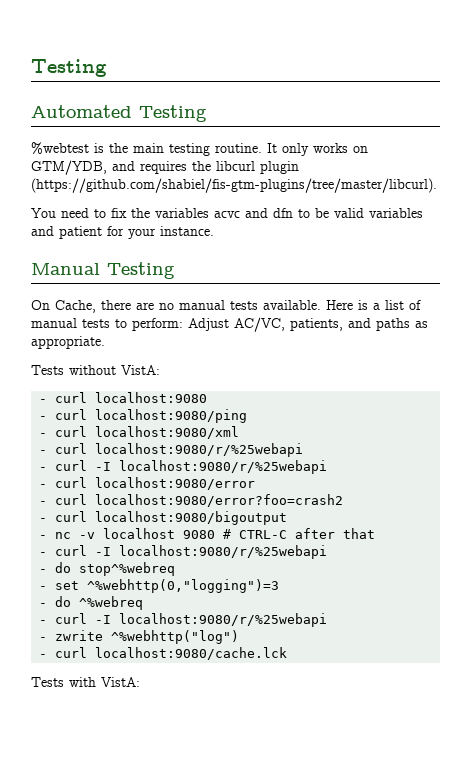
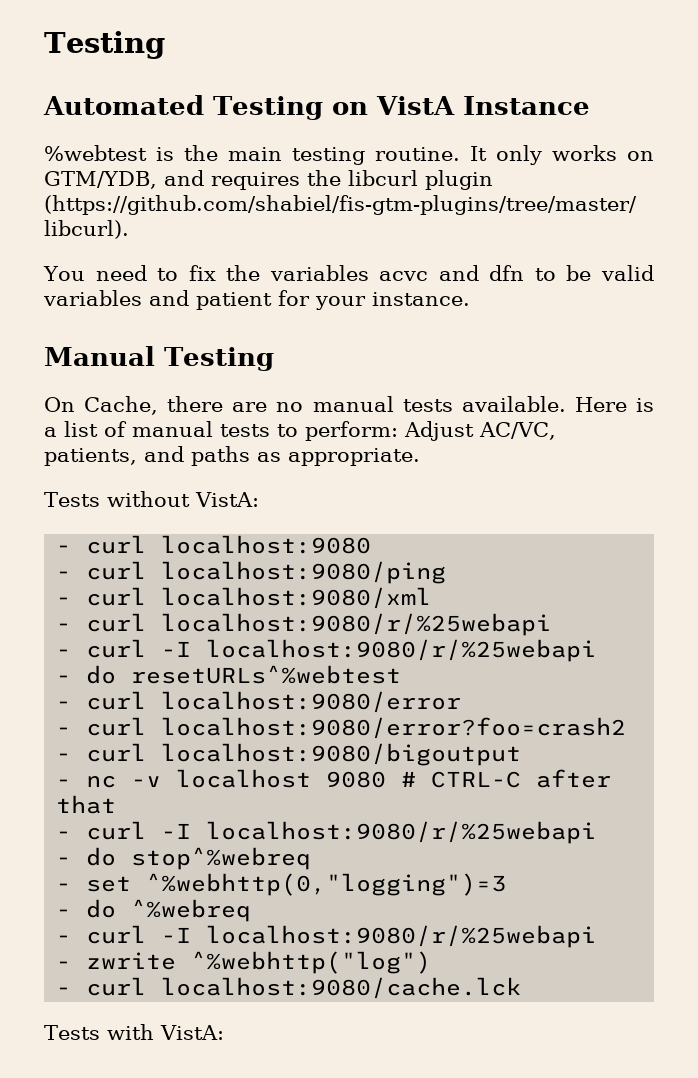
- Automated Testing
+ Automated Testing on VistA Instance
+ - do resetURLs^%webtest

